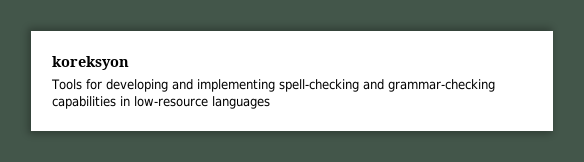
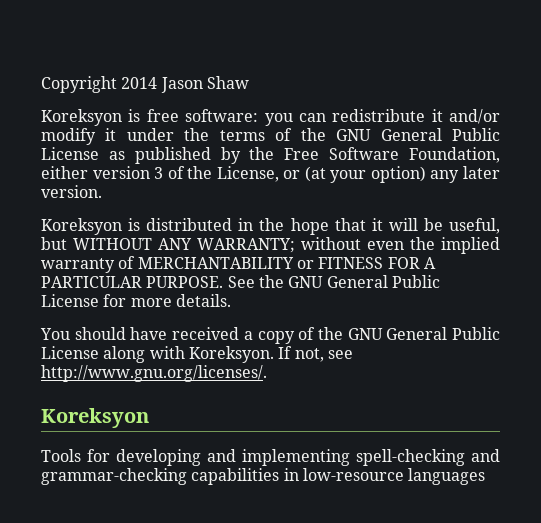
- koreksyon
+ Copyright 2014 Jason Shaw
+ Koreksyon is free software: you can redistribute it and/or modify it under the terms of the GNU General Public License as published by the Free Software Foundation, either version 3 of the License, or (at your option) any later version.
+ Koreksyon is distributed in the hope that it will be useful, but WITHOUT ANY WARRANTY; without even the implied warranty of MERCHANTABILITY or FITNESS FOR A PARTICULAR PURPOSE. See the GNU General Public License for more details.
+ You should have received a copy of the GNU General Public License along with Koreksyon. If not, see http://www.gnu.org/licenses/.
+ Koreksyon

